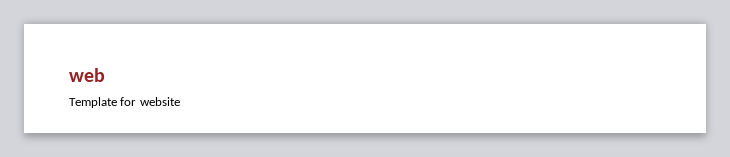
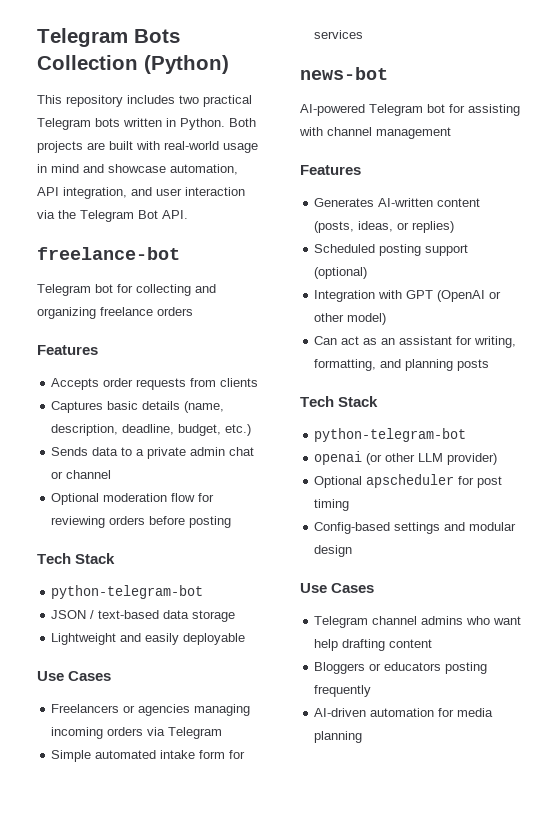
- web
- Template for website
+ Telegram Bots Collection (Python)
+ This repository includes two practical Telegram bots written in Python. Both projects are built with real-world usage in mind and showcase automation, API integration, and user interaction via the Telegram Bot API.
+ freelance-bot
+ Telegram bot for collecting and organizing freelance orders
+ Features
+ Accepts order requests from clients
+ Captures basic details (name, description, deadline, budget, etc.)
+ Sends data to a private admin chat or channel
+ Optional moderation flow for reviewing orders before posting
+ Tech Stack
+ python-telegram-bot
+ JSON / text-based data storage
+ Lightweight and easily deployable
+ Use Cases
+ Freelancers or agencies managing incoming orders via Telegram
+ Simple automated intake form for services
+ news-bot
+ AI-powered Telegram bot for assisting with channel management
+ Features
+ Generates AI-written content (posts, ideas, or replies)
+ Scheduled posting support (optional)
+ Integration with GPT (OpenAI or other model)
+ Can act as an assistant for writing, formatting, and planning posts
+ Tech Stack
+ python-telegram-bot
+ openai (or other LLM provider)
+ Optional apscheduler for post timing
+ Config-based settings and modular design
+ Use Cases
+ Telegram channel admins who want help drafting content
+ Bloggers or educators posting frequently
+ AI-driven automation for media planning

